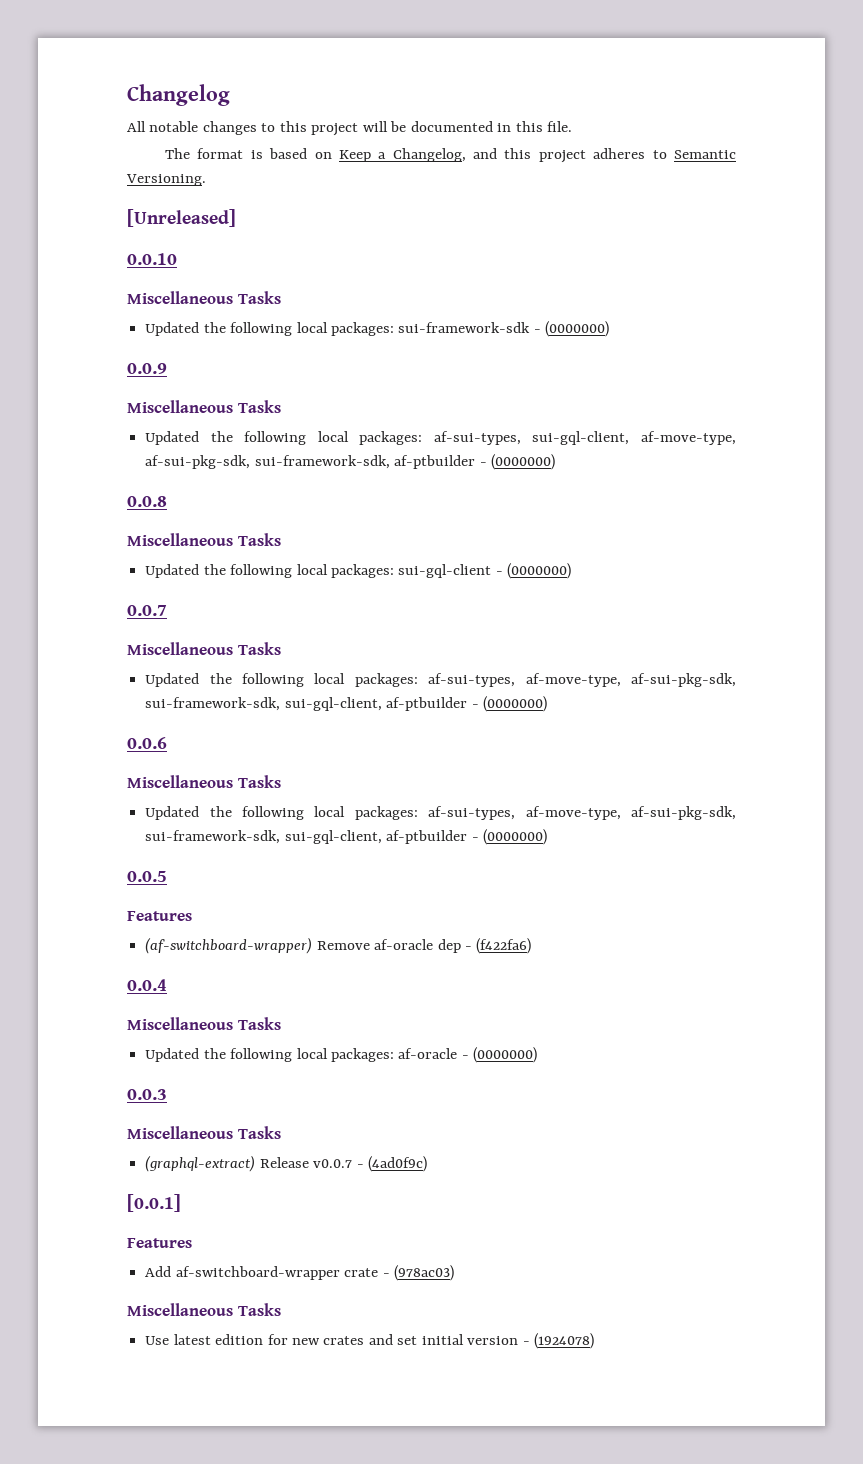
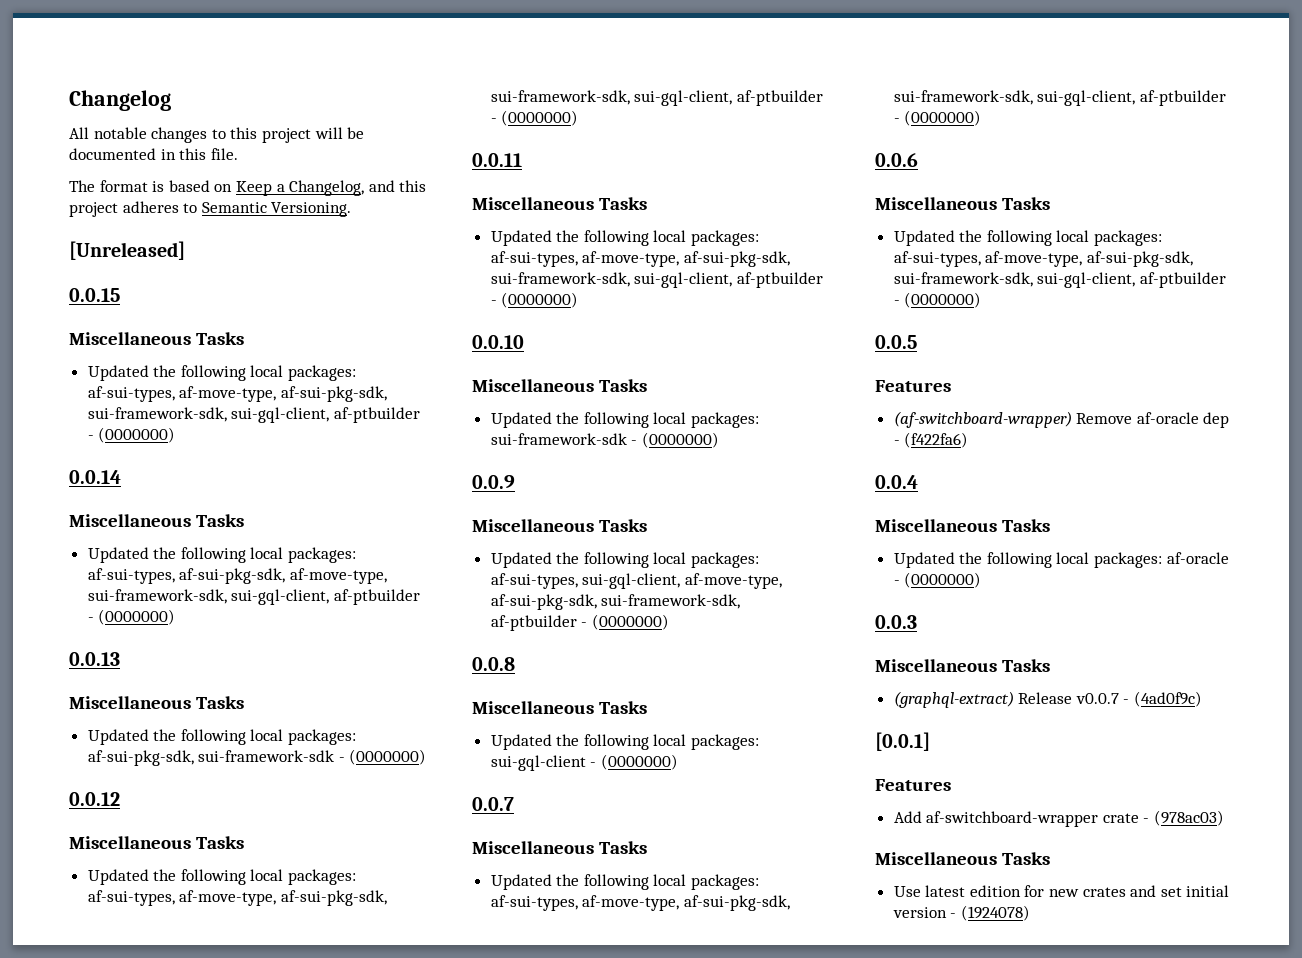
+ 0.0.15
+ Miscellaneous Tasks
+ Updated the following local packages: af-sui-types, af-move-type, af-sui-pkg-sdk, sui-framework-sdk, sui-gql-client, af-ptbuilder - (0000000)
+ 0.0.14
+ Miscellaneous Tasks
+ Updated the following local packages: af-sui-types, af-sui-pkg-sdk, af-move-type, sui-framework-sdk, sui-gql-client, af-ptbuilder - (0000000)
+ 0.0.13
+ Miscellaneous Tasks
+ Updated the following local packages: af-sui-pkg-sdk, sui-framework-sdk - (0000000)
+ 0.0.12
+ Miscellaneous Tasks
+ Updated the following local packages: af-sui-types, af-move-type, af-sui-pkg-sdk, sui-framework-sdk, sui-gql-client, af-ptbuilder - (0000000)
+ 0.0.11
+ Miscellaneous Tasks
+ Updated the following local packages: af-sui-types, af-move-type, af-sui-pkg-sdk, sui-framework-sdk, sui-gql-client, af-ptbuilder - (0000000)

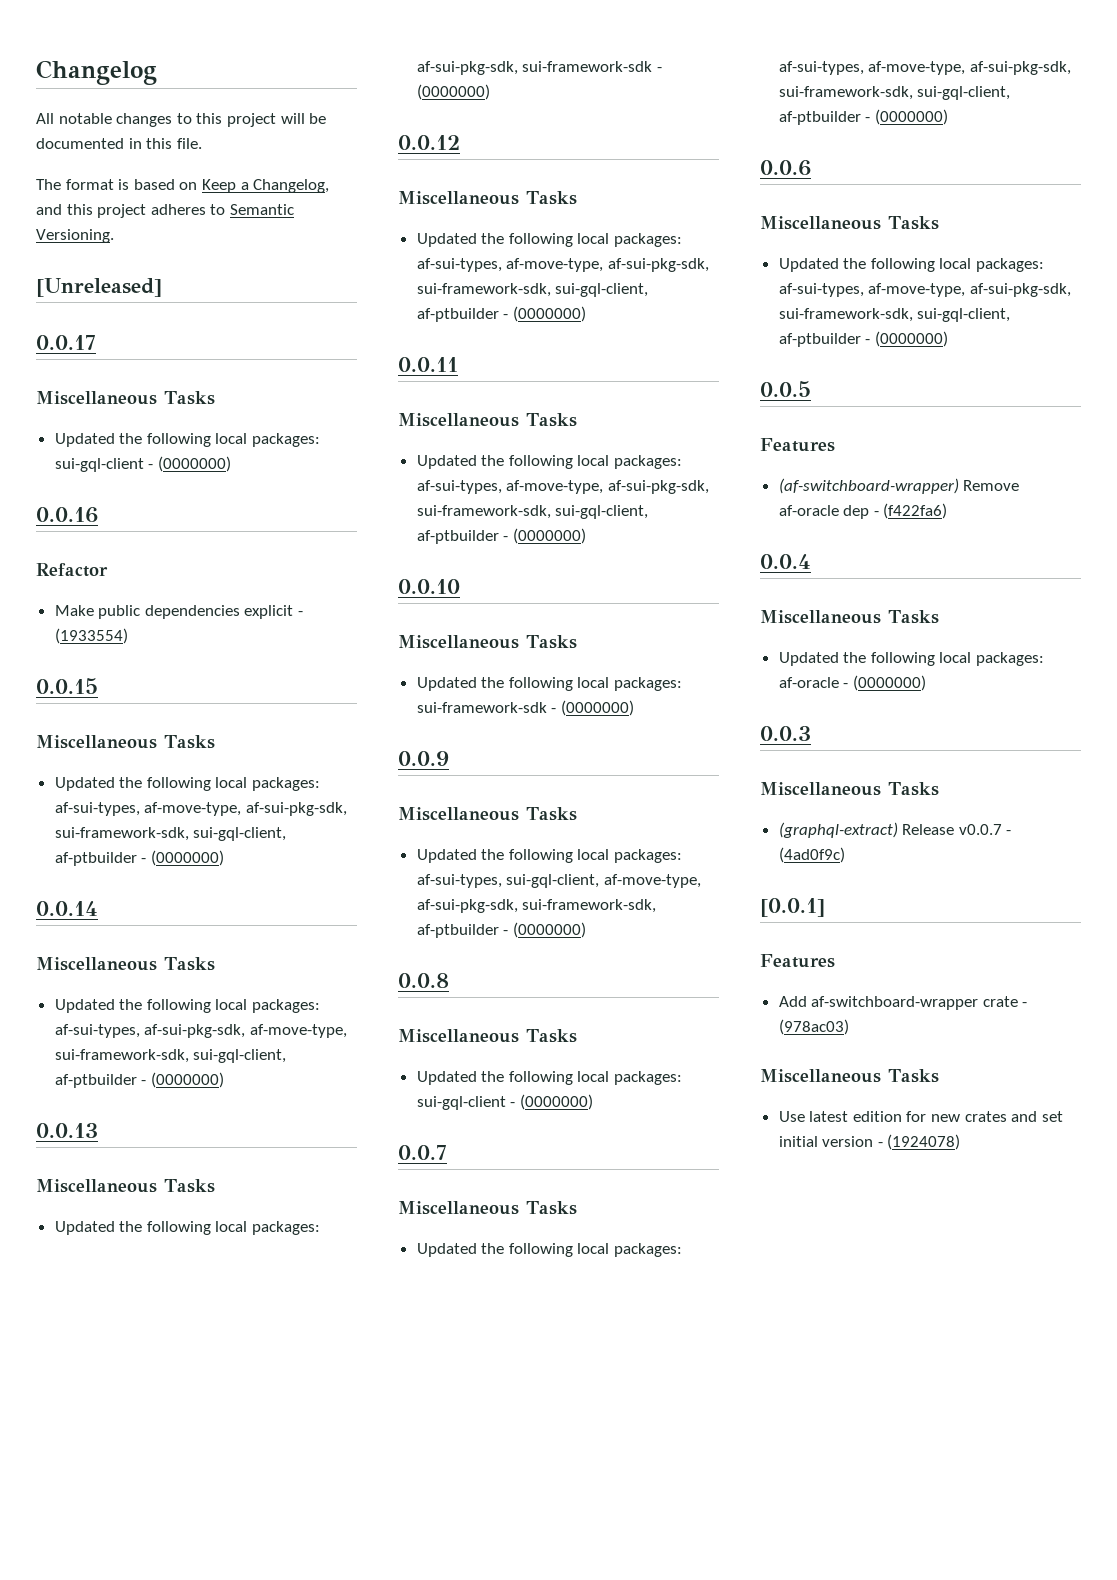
+ 0.0.17
+ Miscellaneous Tasks
+ Updated the following local packages: sui-gql-client - (0000000)
+ 0.0.16
+ Refactor
+ Make public dependencies explicit - (1933554)

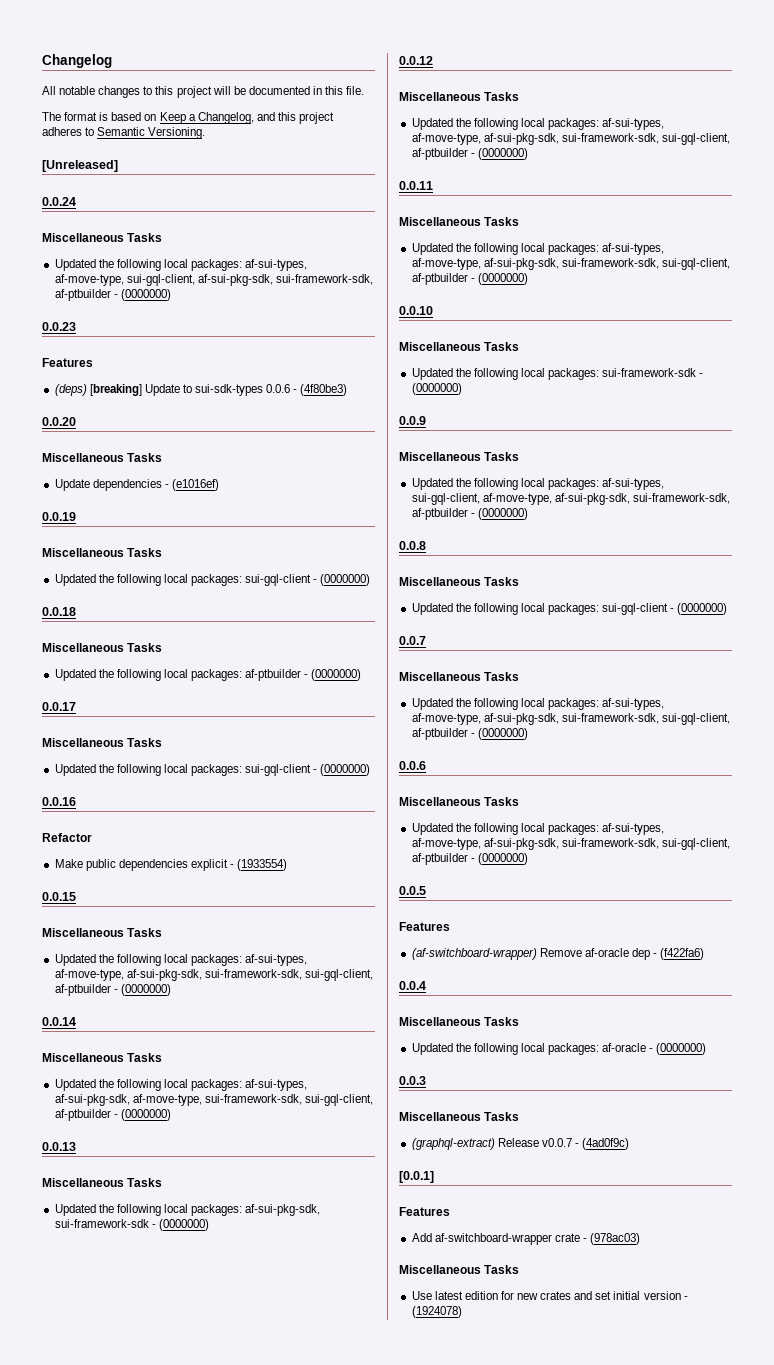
+ 0.0.24
+ Miscellaneous Tasks
+ Updated the following local packages: af-sui-types, af-move-type, sui-gql-client, af-sui-pkg-sdk, sui-framework-sdk, af-ptbuilder - (0000000)
+ 0.0.23
+ Features
+ (deps) [breaking] Update to sui-sdk-types 0.0.6 - (4f80be3)
+ 0.0.20
+ Miscellaneous Tasks
+ Update dependencies - (e1016ef)
+ 0.0.19
+ Miscellaneous Tasks
+ Updated the following local packages: sui-gql-client - (0000000)
+ 0.0.18
+ Miscellaneous Tasks
+ Updated the following local packages: af-ptbuilder - (0000000)

